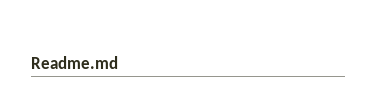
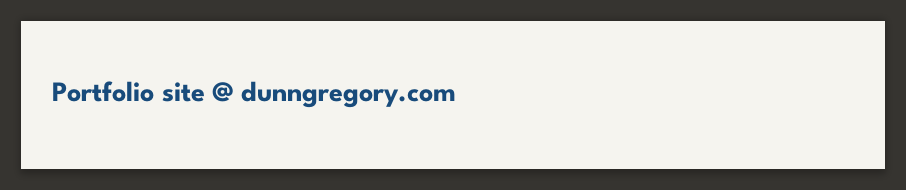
- Readme.md
+ Portfolio site @ dunngregory.com

